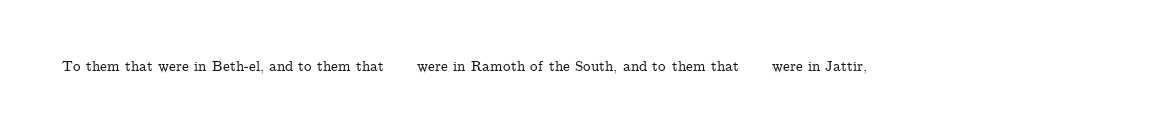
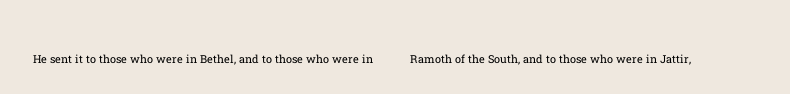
- To them that were in Beth-el, and to them that were in Ramoth of the South, and to them that were in Jattir,
+ He sent it to those who were in Bethel, and to those who were in Ramoth of the South, and to those who were in Jattir,

